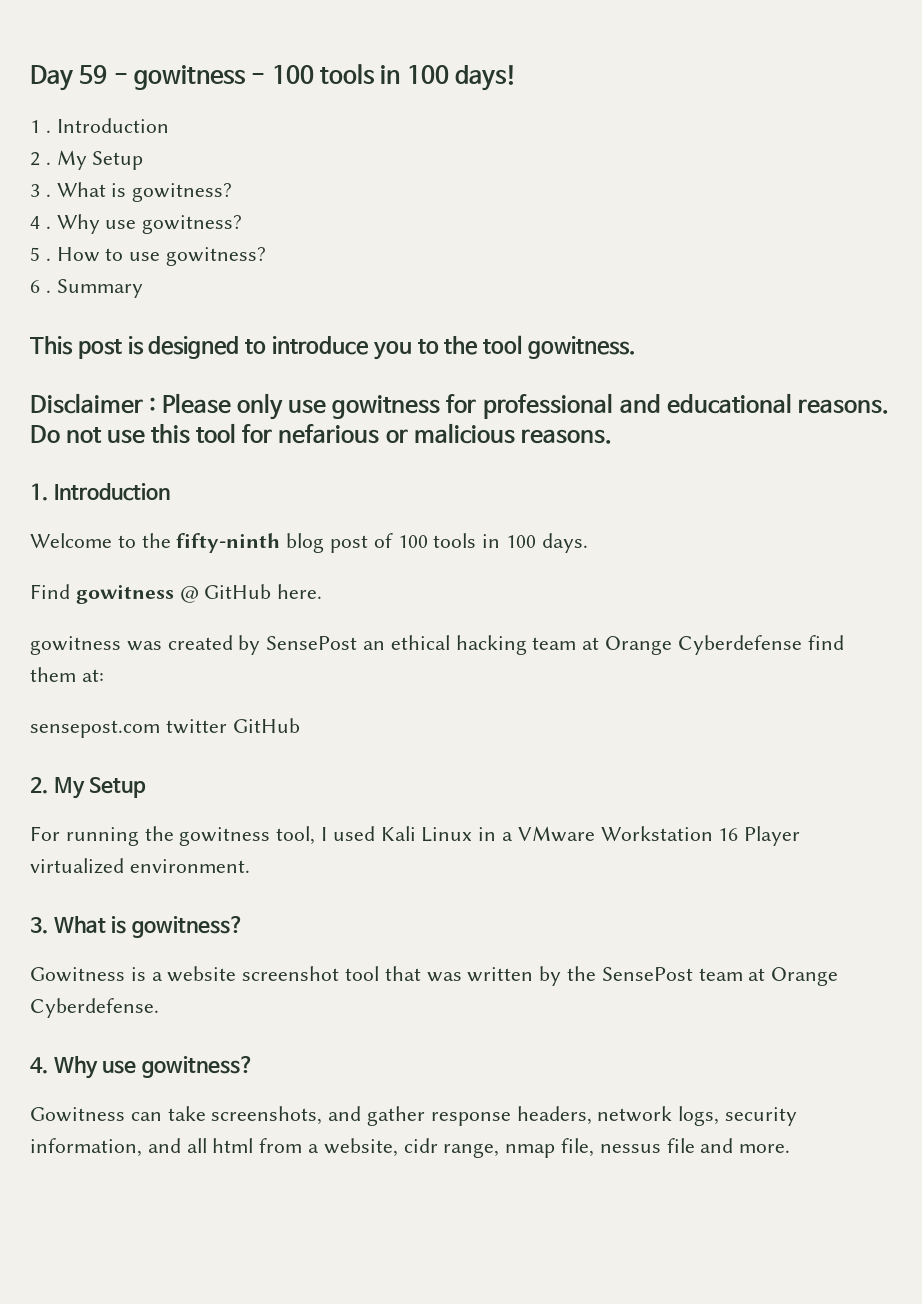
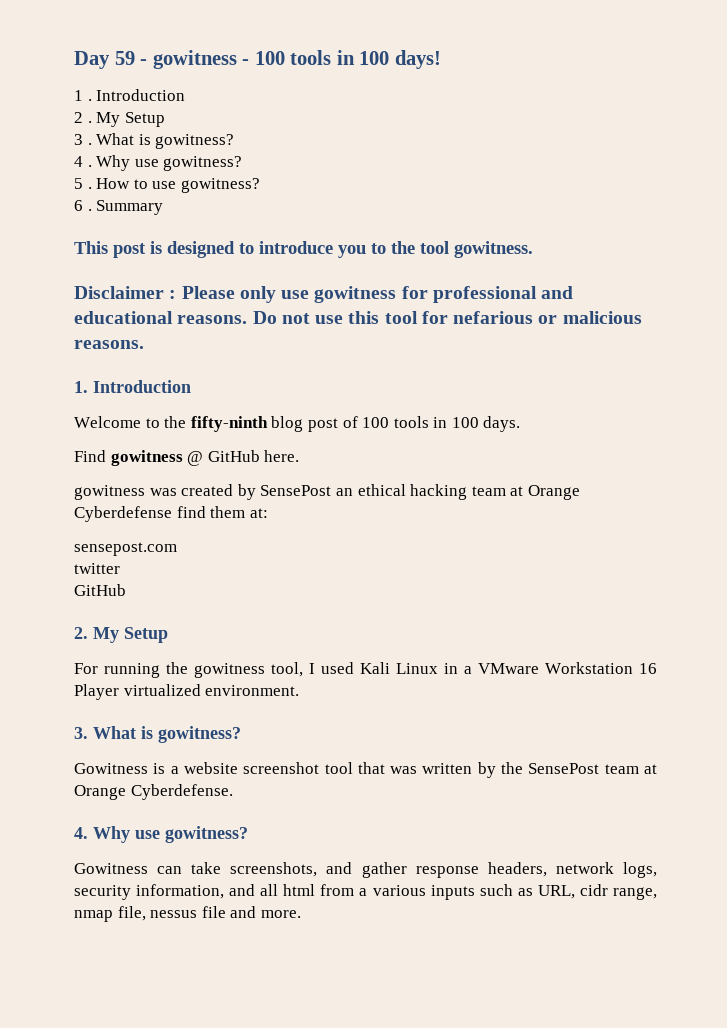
- sensepost.com twitter GitHub
+ sensepost.com
+ twitter
+ GitHub
- Gowitness can take screenshots, and gather response headers, network logs, security information, and all html from a website, cidr range, nmap file, nessus file and more.
+ Gowitness can take screenshots, and gather response headers, network logs, security information, and all html from a various inputs such as URL, cidr range, nmap file, nessus file and more.

